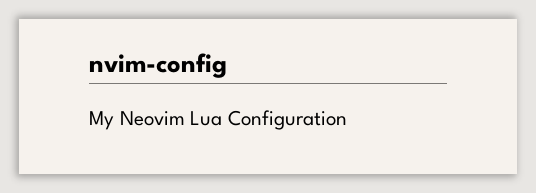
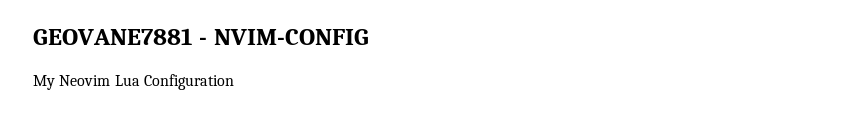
- nvim-config
+ GEOVANE7881 - NVIM-CONFIG

